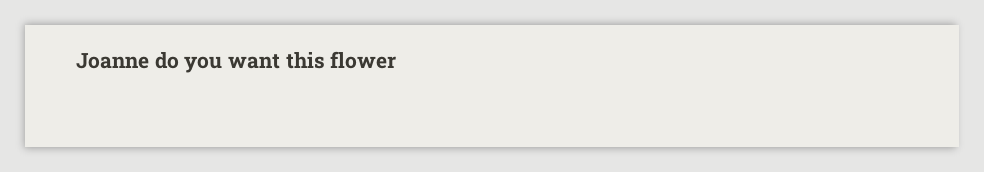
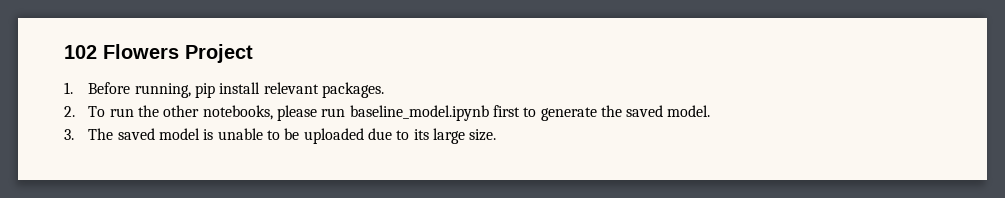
- Joanne do you want this flower
+ 102 Flowers Project
+ 1. Before running, pip install relevant packages.
+ 2. To run the other notebooks, please run baseline_model.ipynb first to generate the saved model.
+ 3. The saved model is unable to be uploaded due to its large size.

